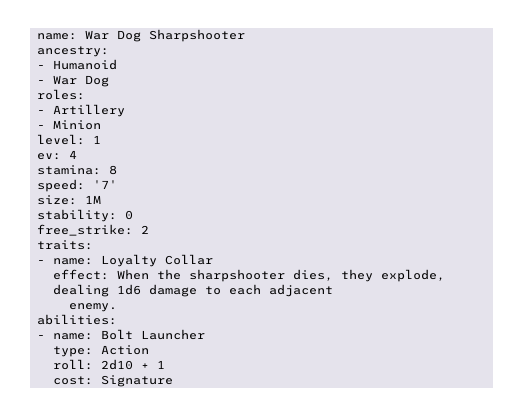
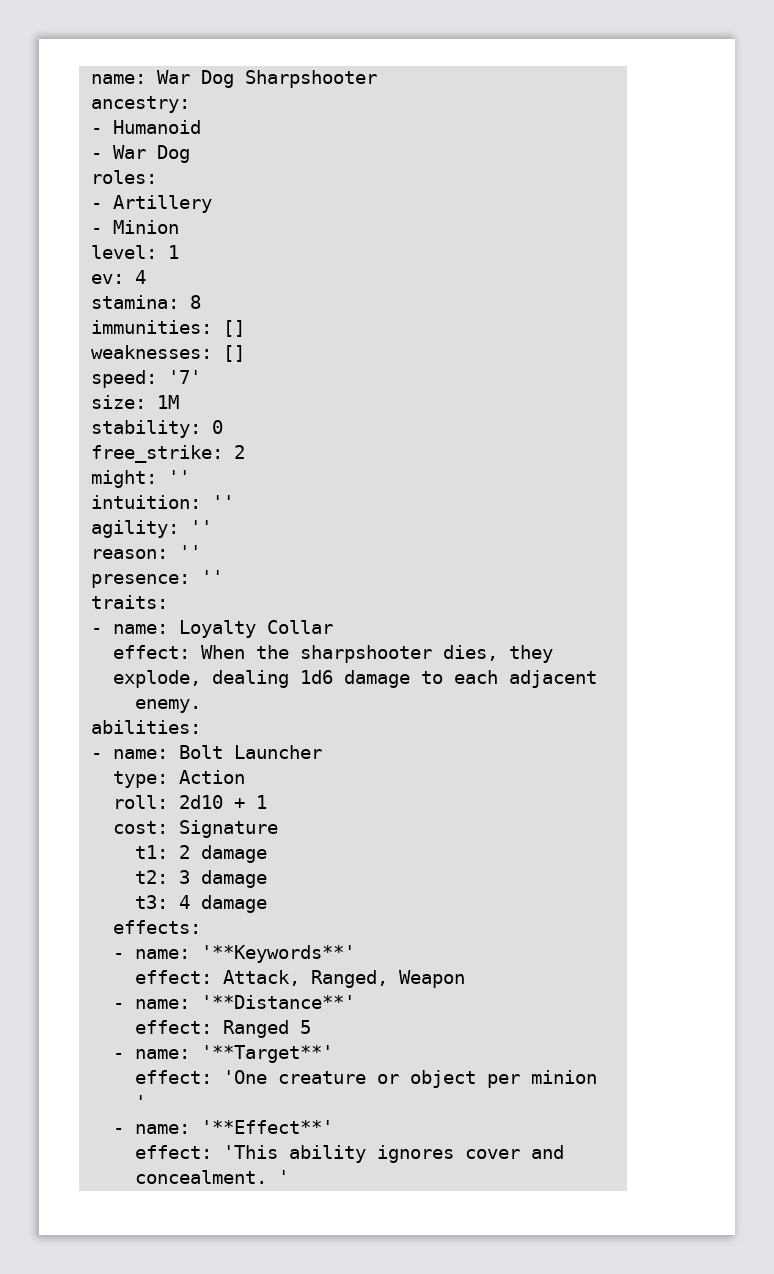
+ immunities: []
+ weaknesses: []
+ might: ''
+ intuition: ''
+ agility: ''
+ reason: ''
+ presence: ''
+ t1: 2 damage
+ t2: 3 damage
+ t3: 4 damage
+ effects:
+ - name: '**Keywords**'
+ effect: Attack, Ranged, Weapon
+ - name: '**Distance**'
+ effect: Ranged 5
+ - name: '**Target**'
+ effect: 'One creature or object per minion '
+ - name: '**Effect**'
+ effect: 'This ability ignores cover and concealment. '

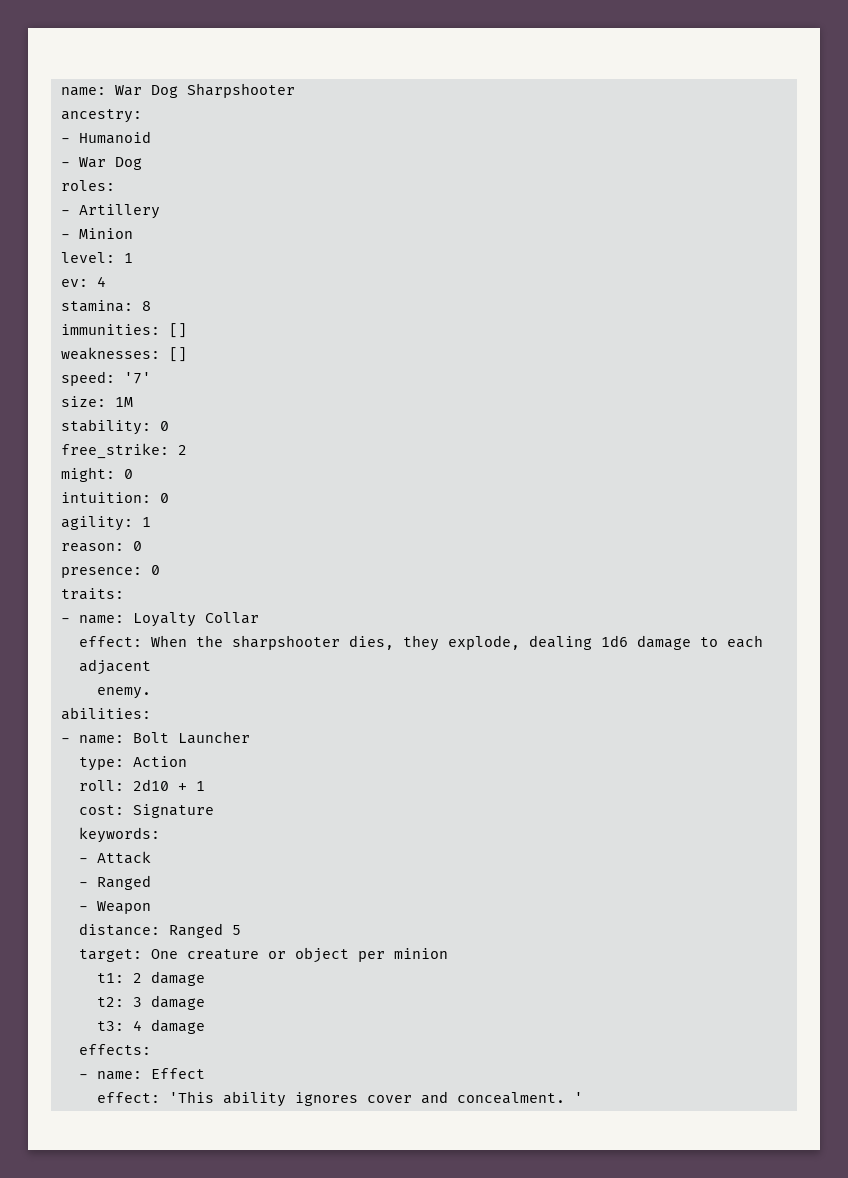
- might: ''
+ might: 0
- intuition: ''
+ intuition: 0
- agility: ''
+ agility: 1
- reason: ''
+ reason: 0
- presence: ''
+ presence: 0
+ keywords:
+ - Attack
+ - Ranged
+ - Weapon
+ distance: Ranged 5
+ target: One creature or object per minion
- - name: '**Keywords**'
- effect: Attack, Ranged, Weapon
- - name: '**Distance**'
- effect: Ranged 5
- - name: '**Target**'
- effect: 'One creature or object per minion '
- - name: '**Effect**'
+ - name: Effect

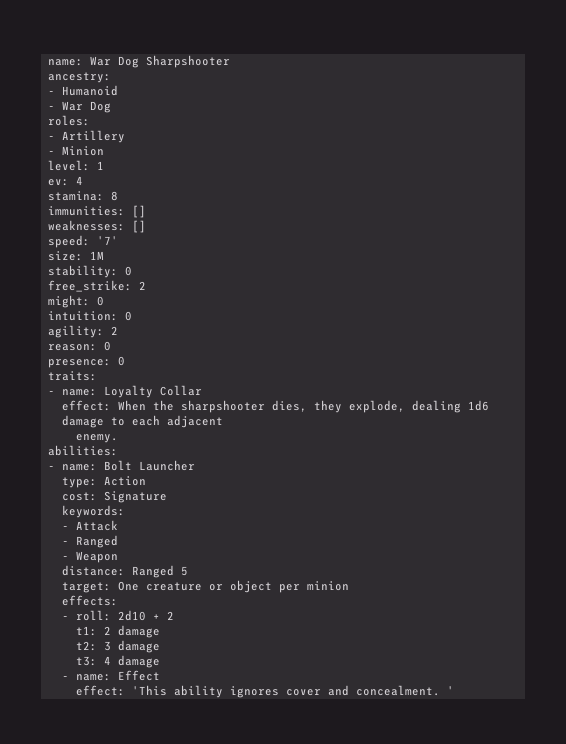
- agility: 1
+ agility: 2
- roll: 2d10 + 1
+ effects:
+ - roll: 2d10 + 2
- effects:

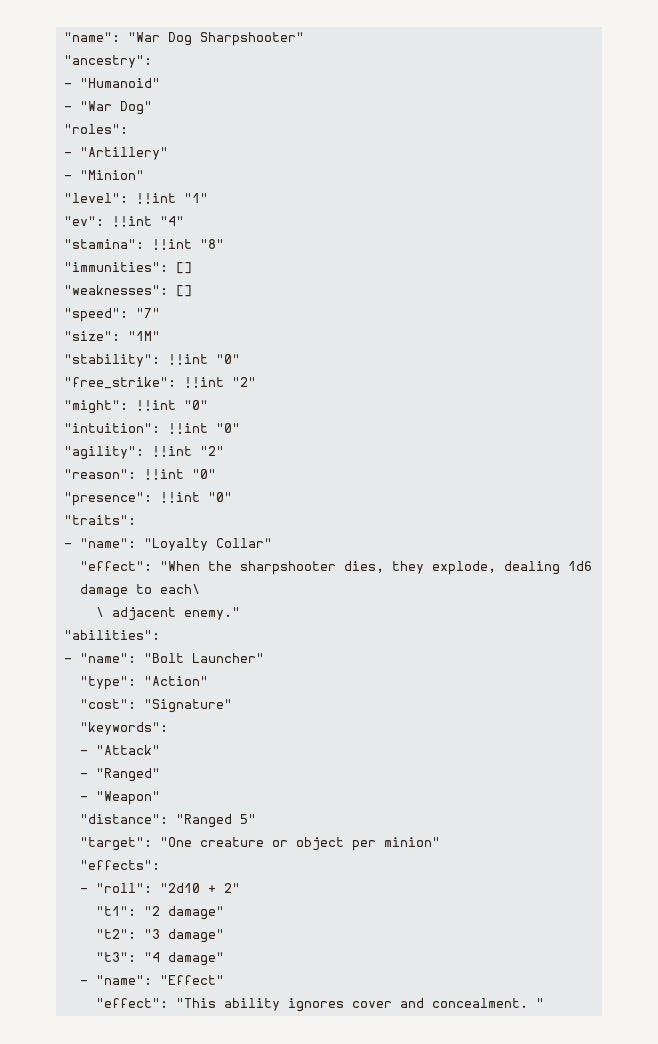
- name: War Dog Sharpshooter
- ancestry:
- - Humanoid
- - War Dog
- roles:
- - Artillery
- - Minion
- level: 1
- ev: 4
- stamina: 8
- immunities: []
- weaknesses: []
- speed: '7'
- size: 1M
- stability: 0
- free_strike: 2
- might: 0
- intuition: 0
- agility: 2
- reason: 0
- presence: 0
- traits:
- - name: Loyalty Collar
- effect: When the sharpshooter dies, they explode, dealing 1d6 damage to each adjacent
- enemy.
- abilities:
- - name: Bolt Launcher
- type: Action
- cost: Signature
- keywords:
- - Attack
- - Ranged
- - Weapon
- distance: Ranged 5
- target: One creature or object per minion
- effects:
- - roll: 2d10 + 2
- t1: 2 damage
- t2: 3 damage
- t3: 4 damage
- - name: Effect
- effect: 'This ability ignores cover and concealment.
+ "name": "War Dog Sharpshooter"
+ "ancestry":
+ - "Humanoid"
+ - "War Dog"
+ "roles":
+ - "Artillery"
+ - "Minion"
+ "level": !!int "1"
+ "ev": !!int "4"
+ "stamina": !!int "8"
+ "immunities": []
+ "weaknesses": []
+ "speed": "7"
+ "size": "1M"
+ "stability": !!int "0"
+ "free_strike": !!int "2"
+ "might": !!int "0"
+ "intuition": !!int "0"
+ "agility": !!int "2"
+ "reason": !!int "0"
+ "presence": !!int "0"
+ "traits":
+ - "name": "Loyalty Collar"
+ "effect": "When the sharpshooter dies, they explode, dealing 1d6 damage to each\
+ \ adjacent enemy."
+ "abilities":
+ - "name": "Bolt Launcher"
+ "type": "Action"
+ "cost": "Signature"
+ "keywords":
+ - "Attack"
+ - "Ranged"
+ - "Weapon"
+ "distance": "Ranged 5"
+ "target": "One creature or object per minion"
+ "effects":
+ - "roll": "2d10 + 2"
+ "t1": "2 damage"
+ "t2": "3 damage"
+ "t3": "4 damage"
+ - "name": "Effect"
+ "effect": "This ability ignores cover and concealment.
- '
+ "

